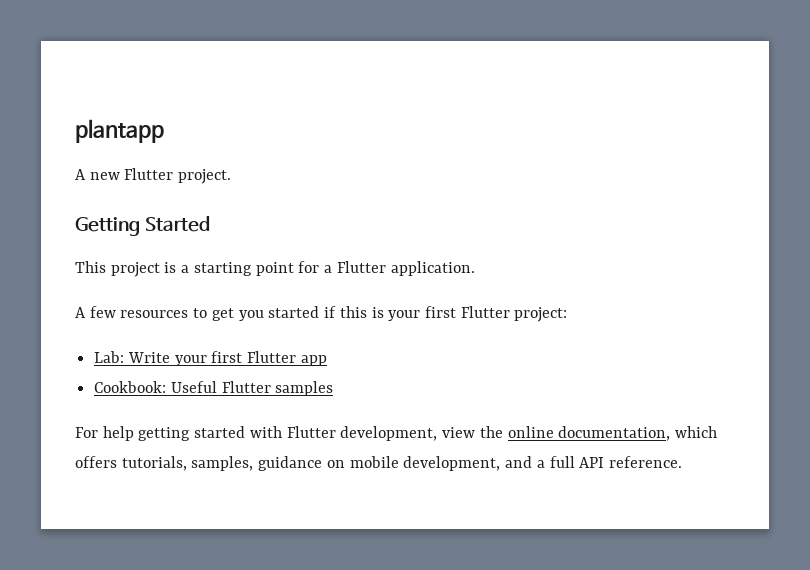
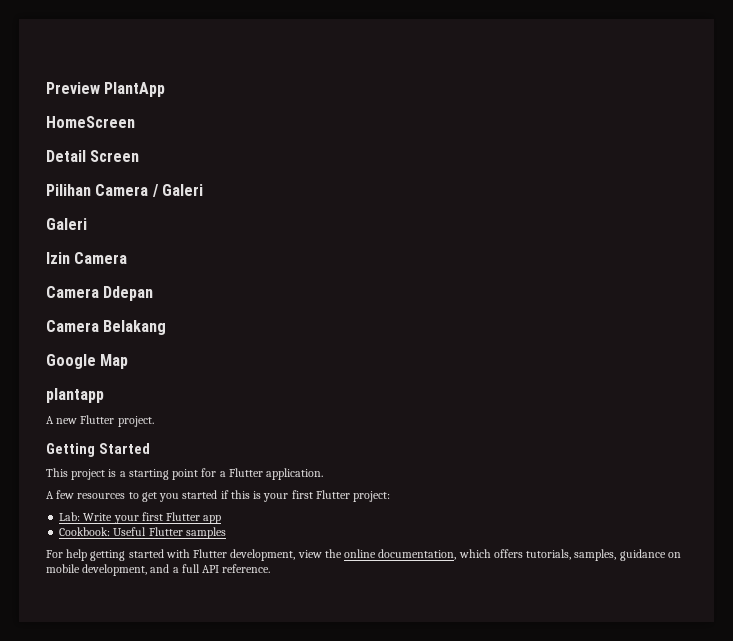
+ Preview PlantApp
+ HomeScreen
+ Detail Screen
+ Pilihan Camera / Galeri
+ Galeri
+ Izin Camera
+ Camera Ddepan
+ Camera Belakang
+ Google Map

